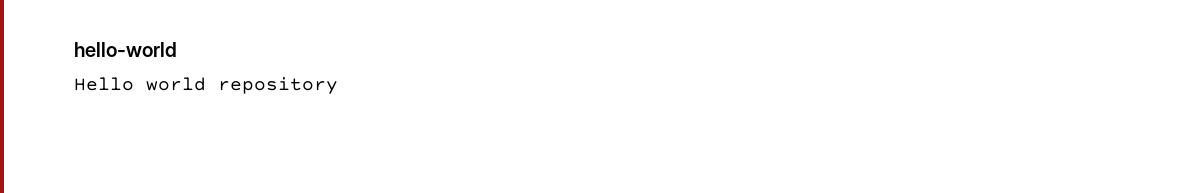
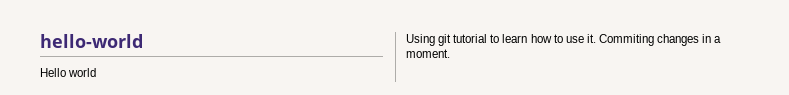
- Hello world repository
+ Hello world
+ Using git tutorial to learn how to use it. Commiting changes in a moment.

